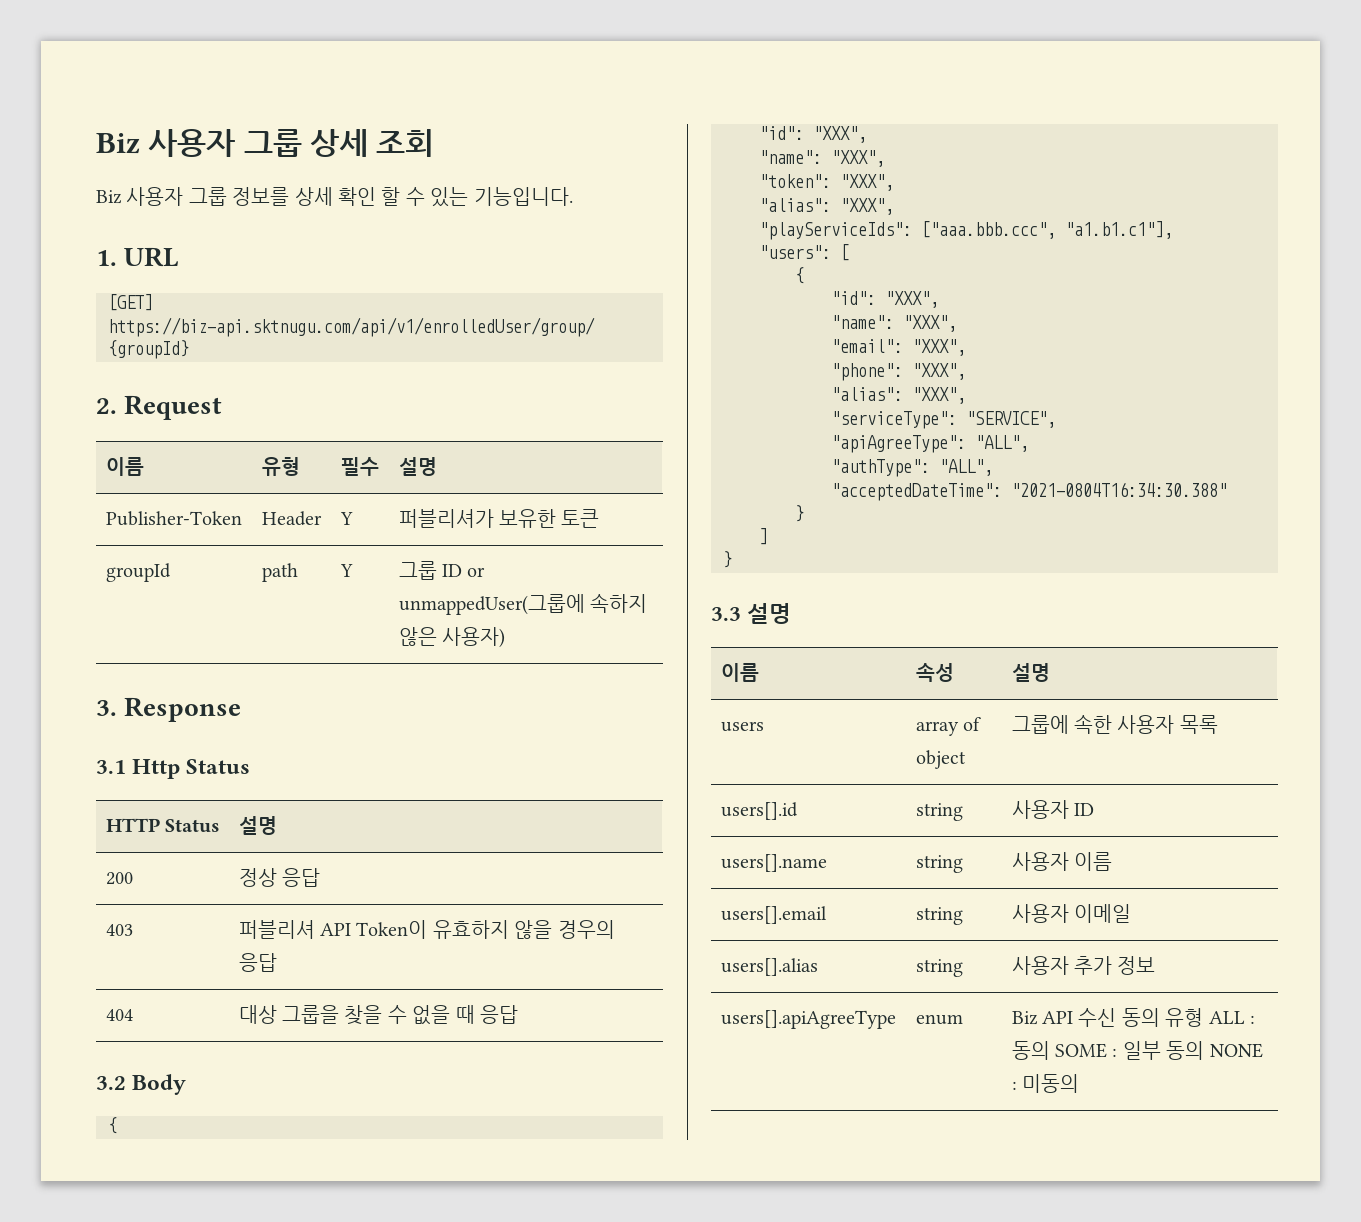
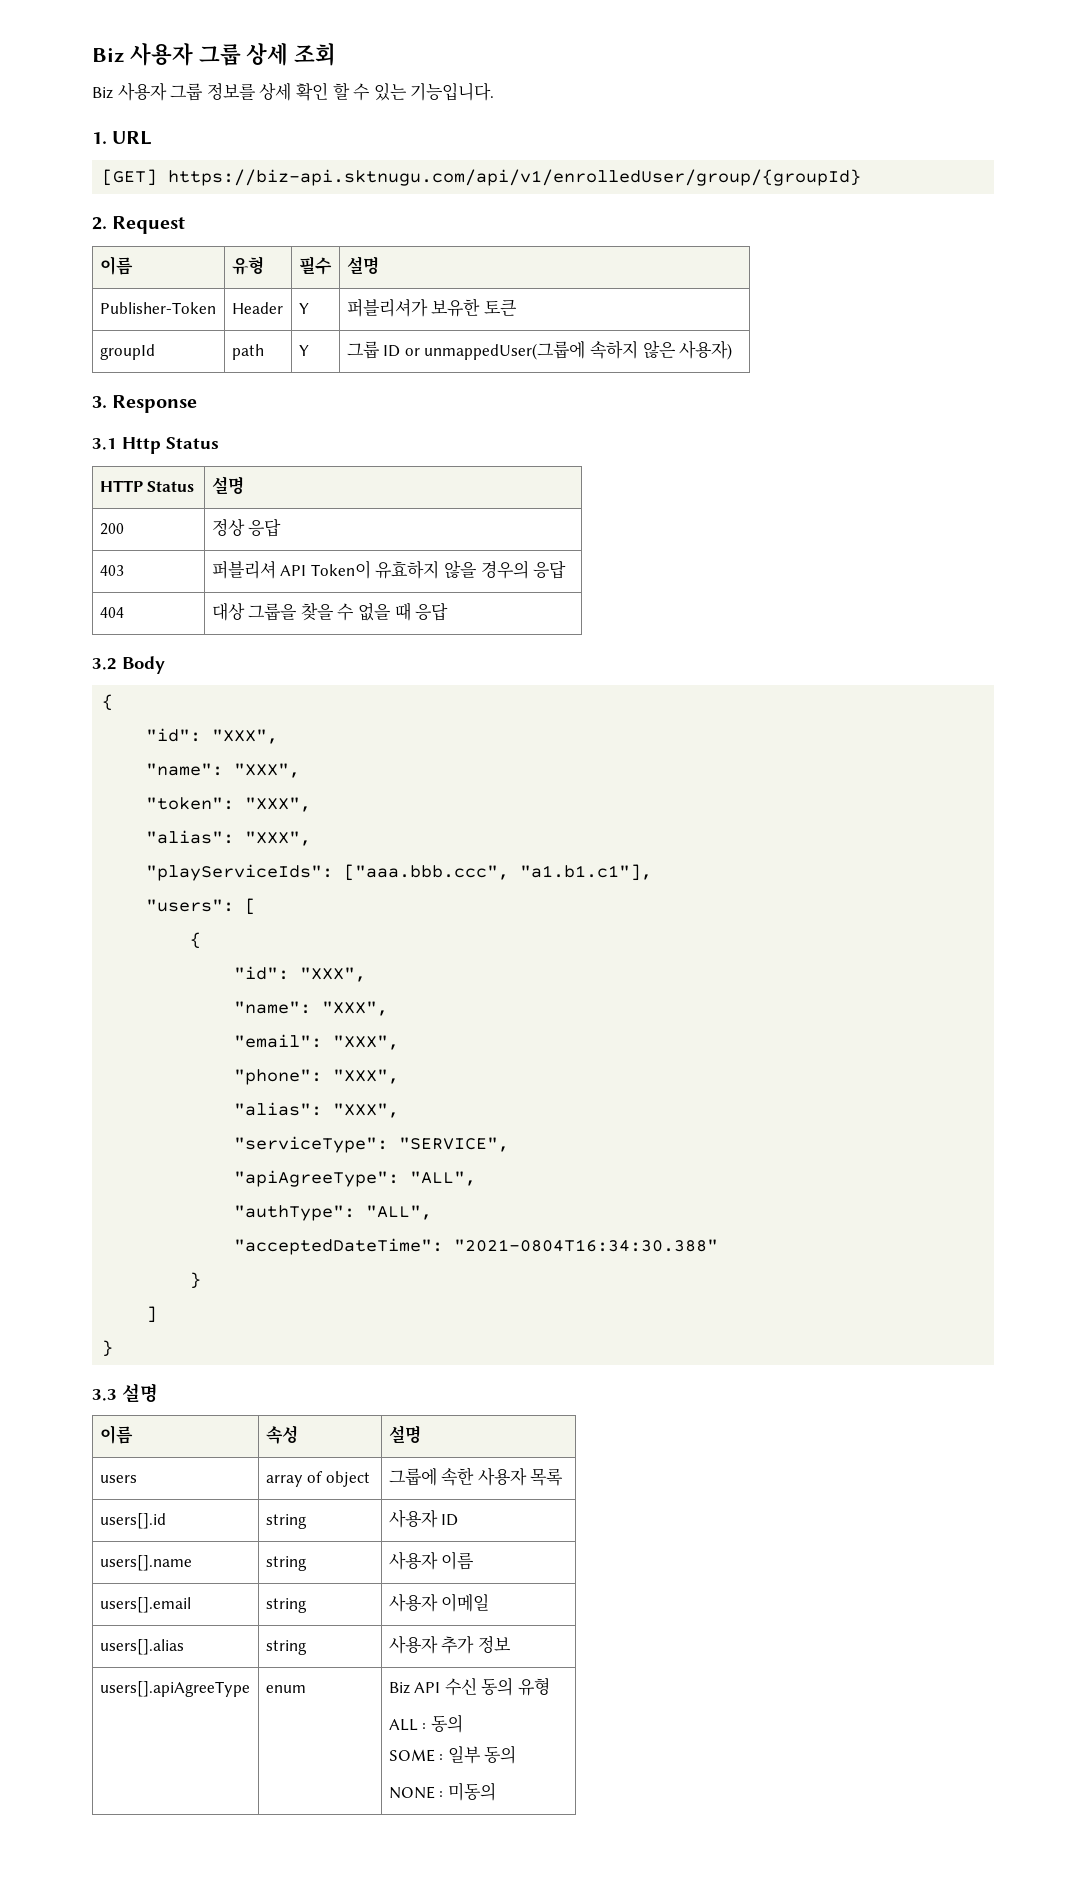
- users[].apiAgreeType | enum | Biz API 수신 동의 유형 ALL : 동의 SOME : 일부 동의 NONE : 미동의
+ users[].apiAgreeType | enum | Biz API 수신 동의 유형
+ ALL : 동의
+ SOME : 일부 동의
+ NONE : 미동의

